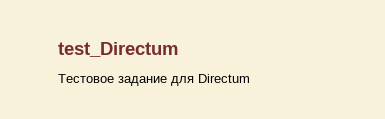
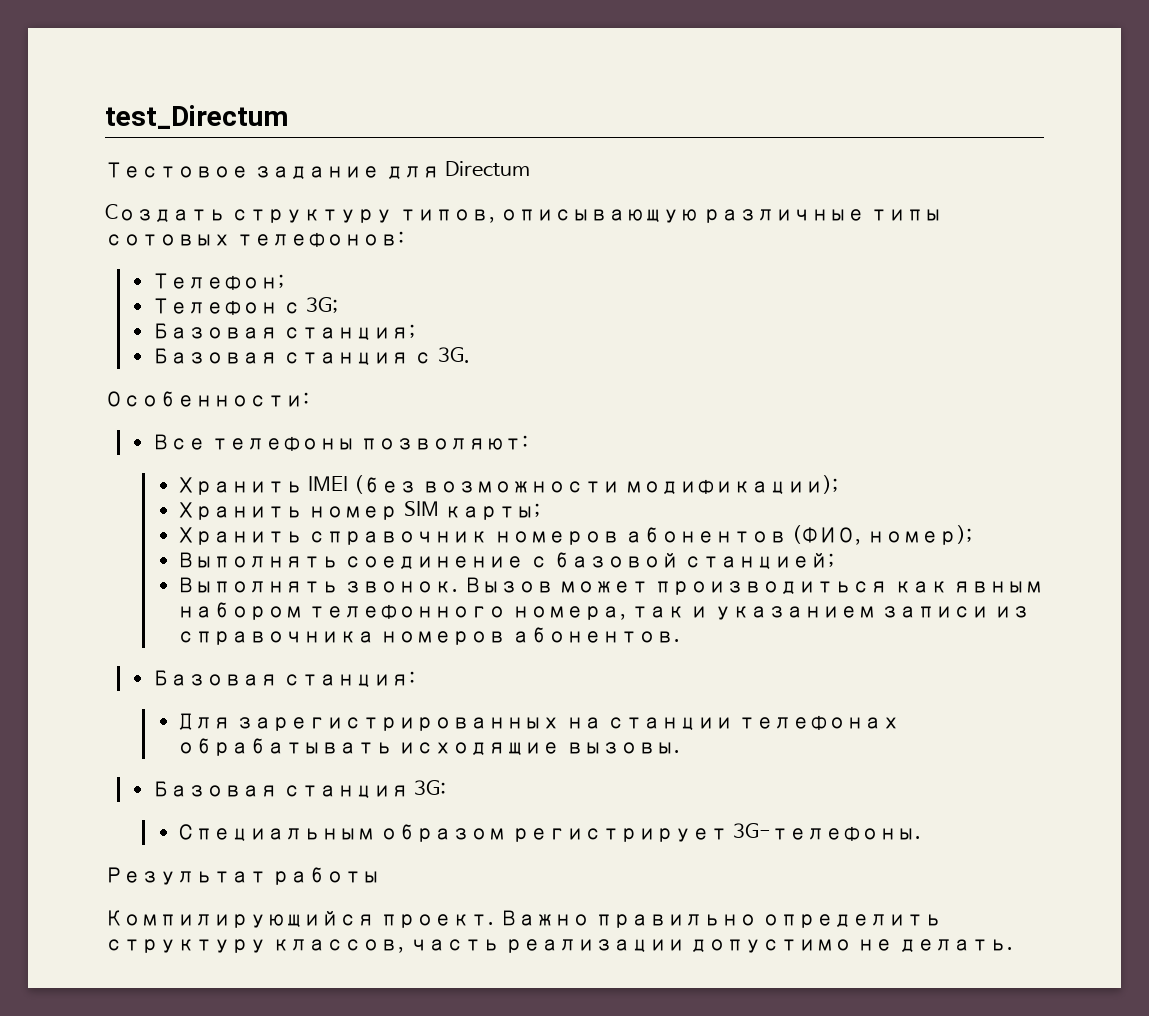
+ Cоздать структуру типов, описывающую различные типы сотовых телефонов:
+ Телефон;
+ Телефон с 3G;
+ Базовая станция;
+ Базовая станция с 3G.
+ Особенности:
+ Все телефоны позволяют:
+ Хранить IMEI (без возможности модификации);
+ Хранить номер SIM карты;
+ Хранить справочник номеров абонентов (ФИО, номер);
+ Выполнять соединение с базовой станцией;
+ Выполнять звонок. Вызов может производиться как явным набором телефонного номера, так и указанием записи из справочника номеров абонентов.
+ Базовая станция:
+ Для зарегистрированных на станции телефонах обрабатывать исходящие вызовы.
+ Базовая станция 3G:
+ Специальным образом регистрирует 3G-телефоны.
+ Результат работы
+ Компилирующийся проект. Важно правильно определить структуру классов, часть реализации допустимо не делать.

